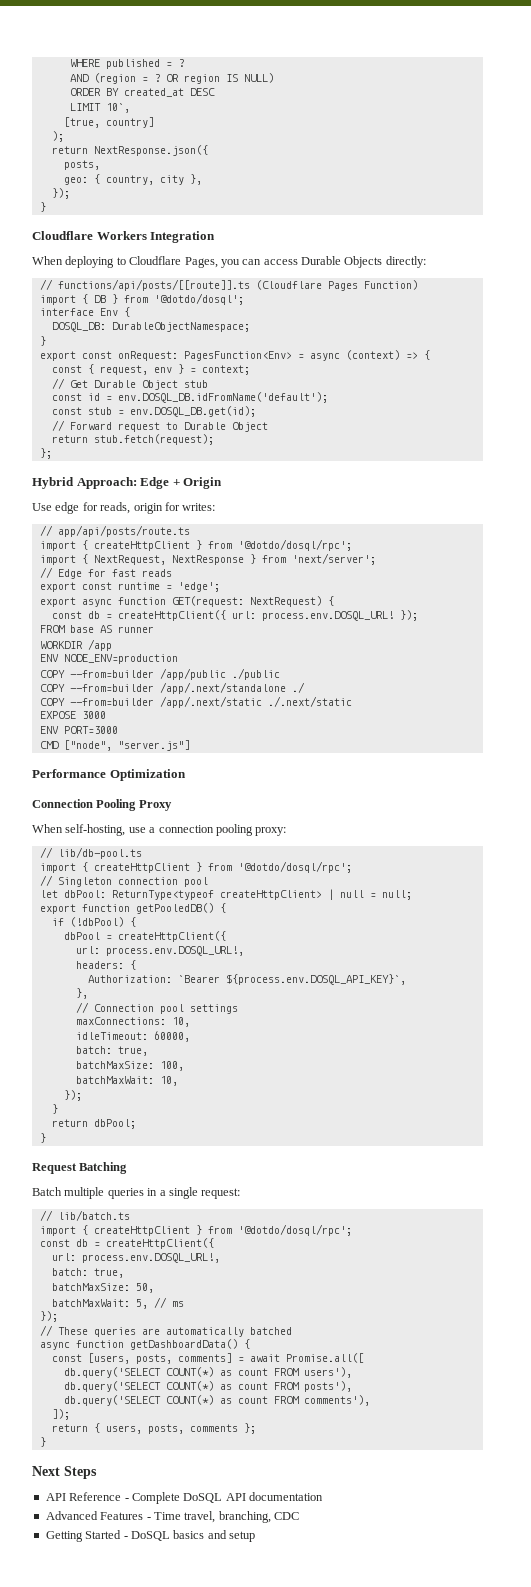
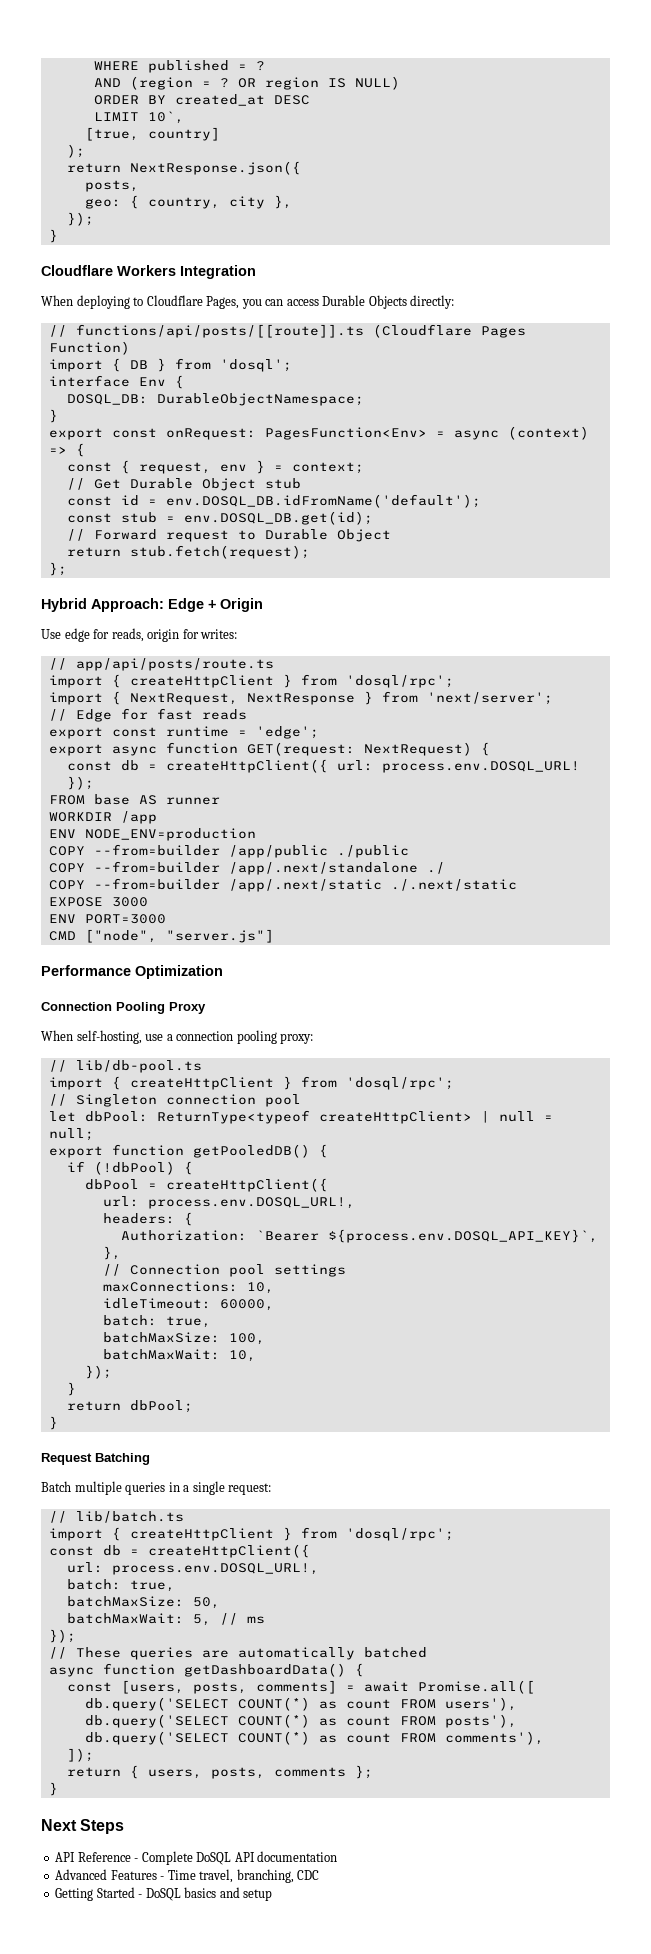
- import { DB } from '@dotdo/dosql';
+ import { DB } from 'dosql';
  // app/api/posts/route.ts
- import { createHttpClient } from '@dotdo/dosql/rpc';
+ import { createHttpClient } from 'dosql/rpc';
  // lib/db-pool.ts
- import { createHttpClient } from '@dotdo/dosql/rpc';
+ import { createHttpClient } from 'dosql/rpc';
  // lib/batch.ts
- import { createHttpClient } from '@dotdo/dosql/rpc';
+ import { createHttpClient } from 'dosql/rpc';

